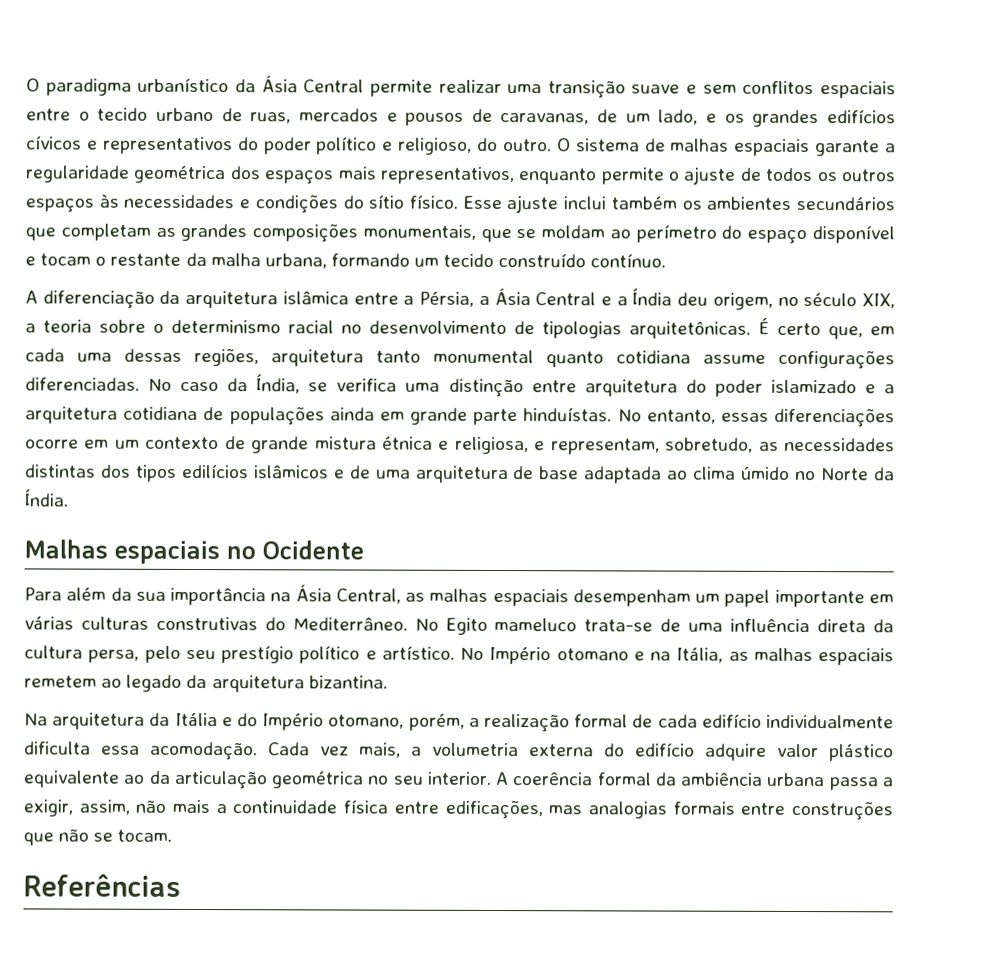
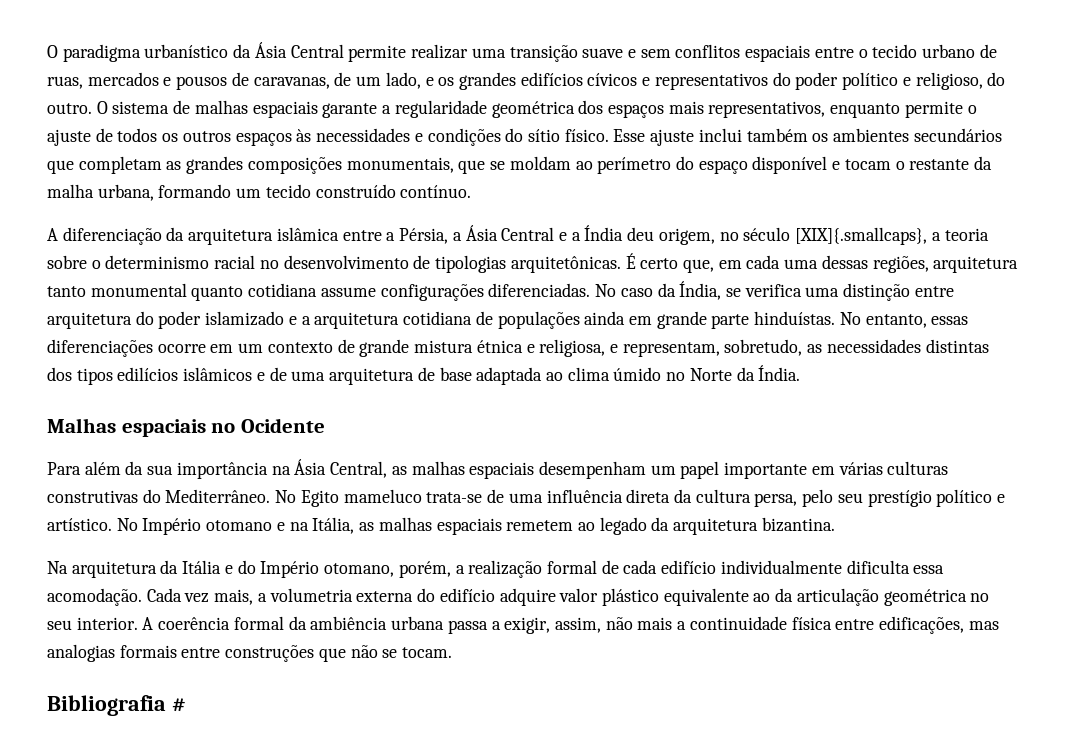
- A diferenciação da arquitetura islâmica entre a Pérsia, a Ásia Central e a Índia deu origem, no século XIX, a teoria sobre o determinismo racial no desenvolvimento de tipologias arquitetônicas.
+ A diferenciação da arquitetura islâmica entre a Pérsia, a Ásia Central e a Índia deu origem, no século [XIX]{.smallcaps}, a teoria sobre o determinismo racial no desenvolvimento de tipologias arquitetônicas.
- Referências
+ Bibliografia #

